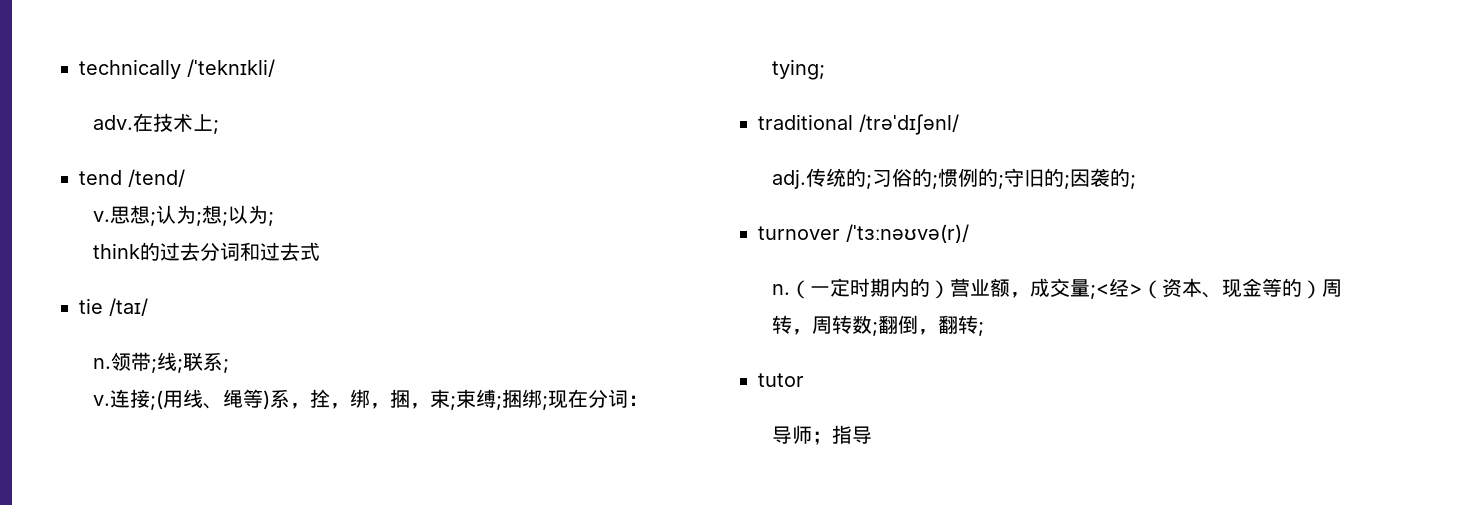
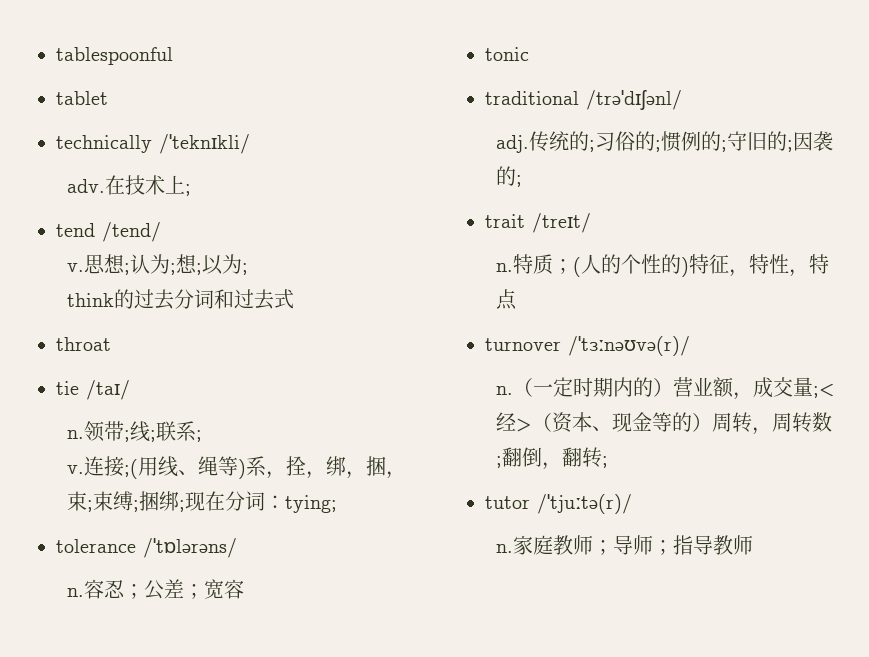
+ tablespoonful
+ tablet
+ throat
+ tolerance /ˈtɒlərəns/
+ n.容忍；公差；宽容
+ tonic
+ trait /treɪt/
+ n.特质；(人的个性的)特征，特性，特点
- tutor
- 导师；指导
+ tutor /ˈtjuːtə(r)/
+ n.家庭教师；导师；指导教师

